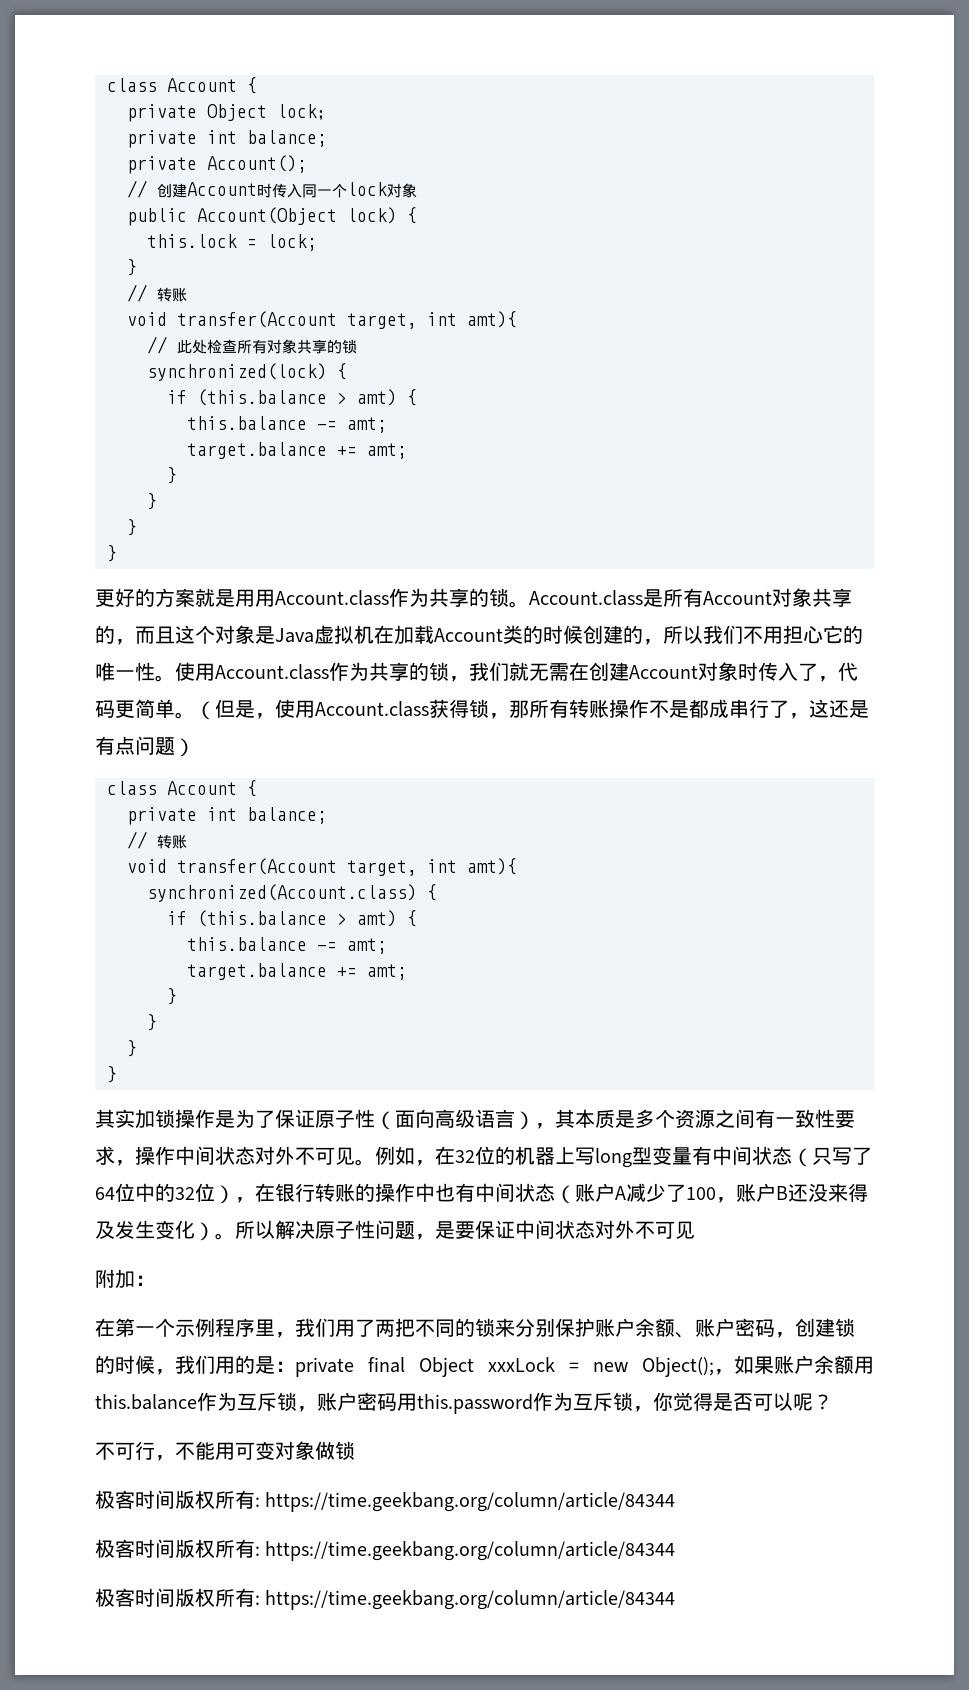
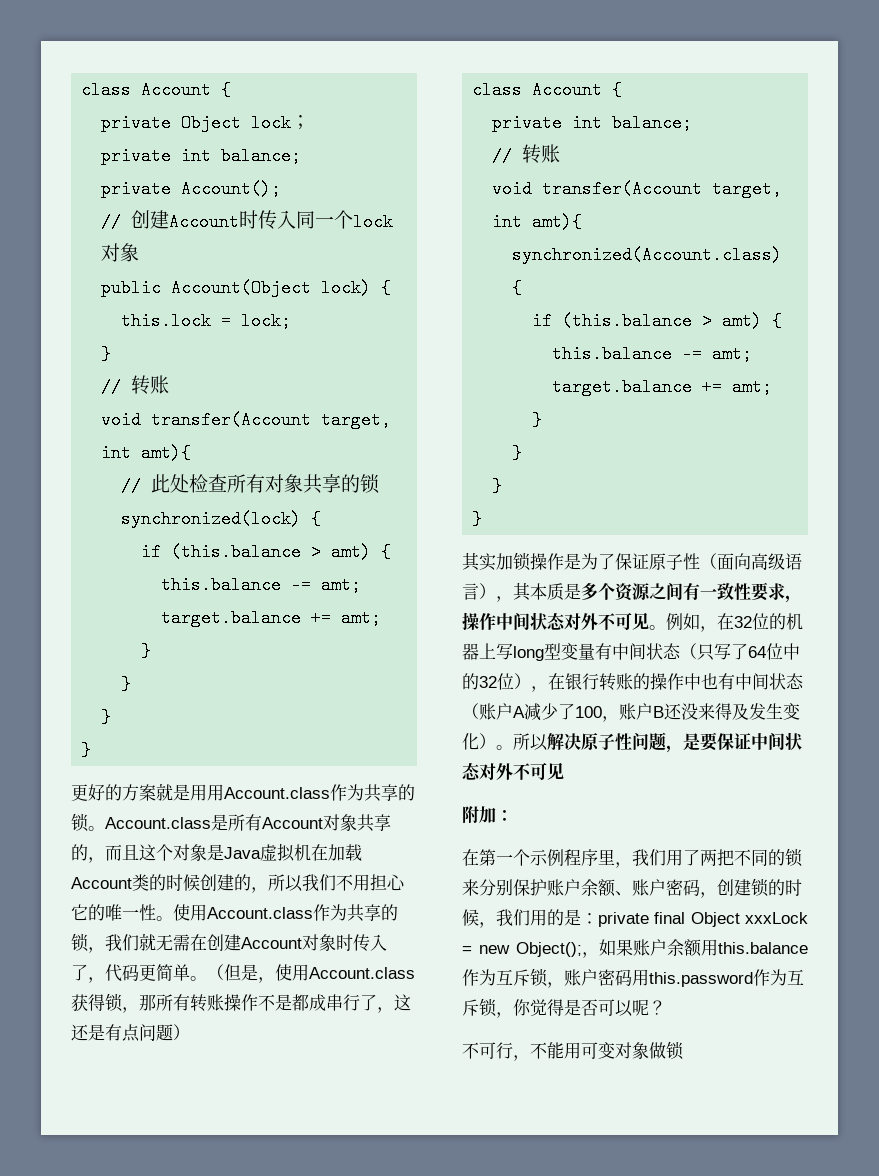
  不可行，不能用可变对象做锁
- 极客时间版权所有: https://time.geekbang.org/column/article/84344
- 极客时间版权所有: https://time.geekbang.org/column/article/84344
- 极客时间版权所有: https://time.geekbang.org/column/article/84344

